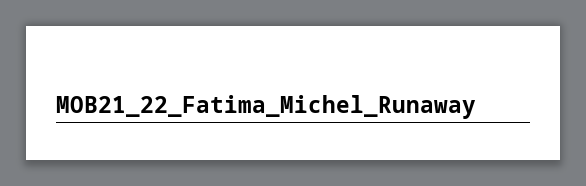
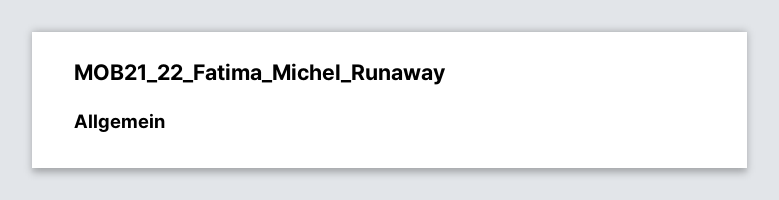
+ Allgemein

